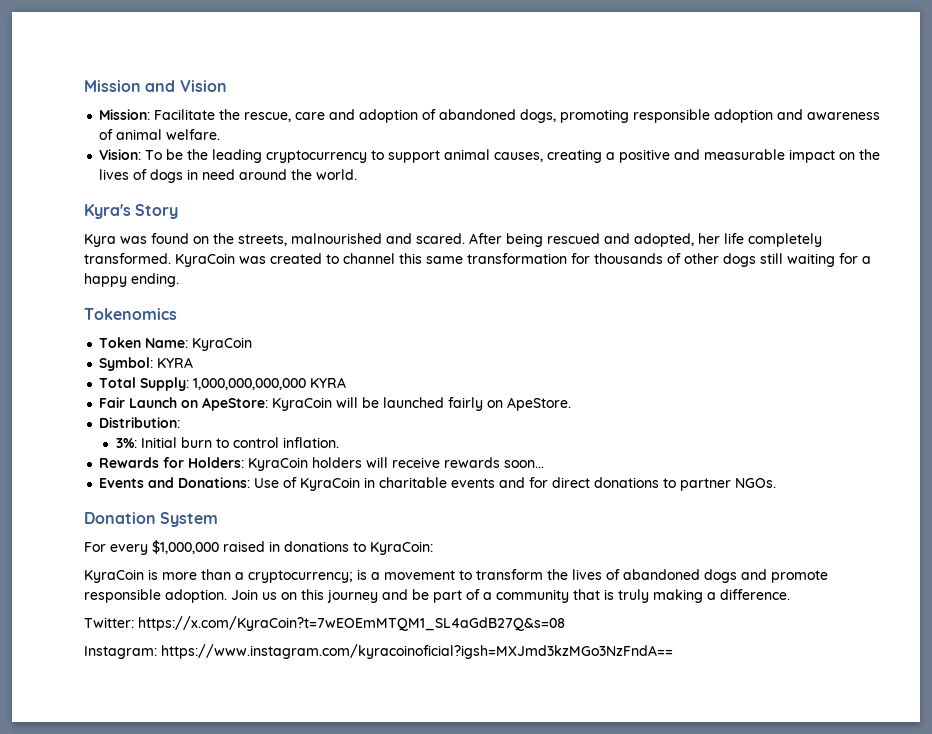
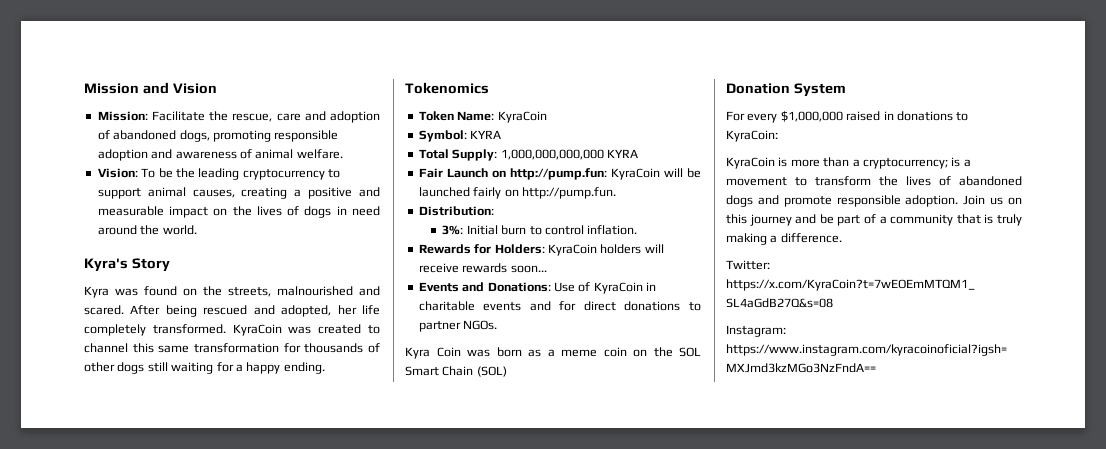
- Fair Launch on ApeStore: KyraCoin will be launched fairly on ApeStore.
+ Fair Launch on http://pump.fun: KyraCoin will be launched fairly on http://pump.fun.
+ Kyra Coin was born as a meme coin on the SOL Smart Chain (SOL)

